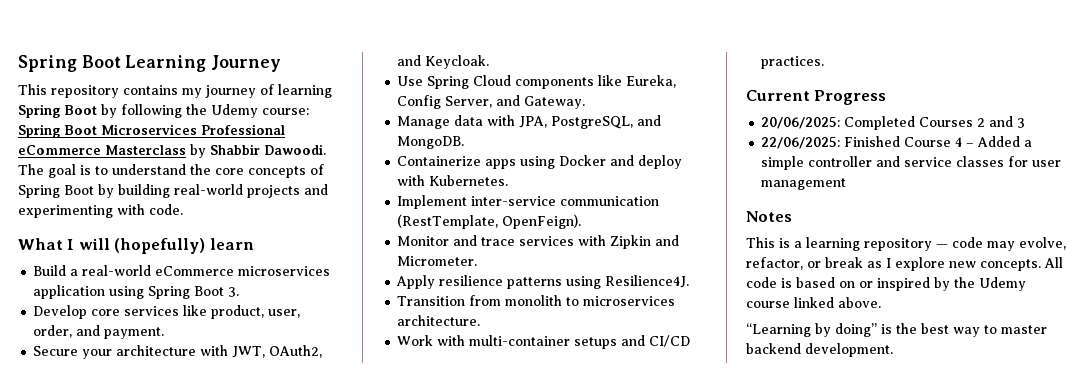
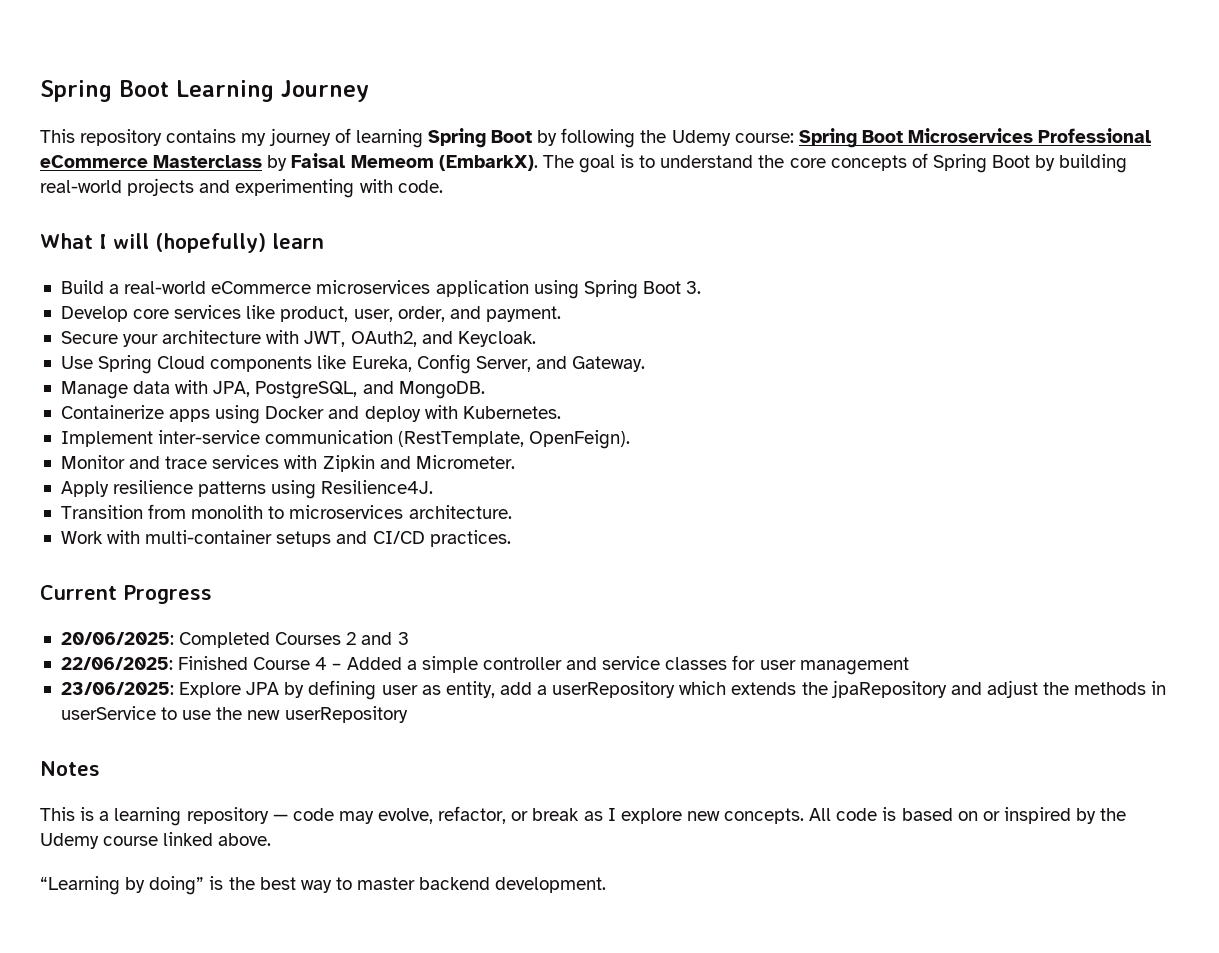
- This repository contains my journey of learning Spring Boot by following the Udemy course: Spring Boot Microservices Professional eCommerce Masterclass by Shabbir Dawoodi.
+ This repository contains my journey of learning Spring Boot by following the Udemy course: Spring Boot Microservices Professional eCommerce Masterclass by Faisal Memeom (EmbarkX).
+ 23/06/2025: Explore JPA by defining user as entity, add a userRepository which extends the jpaRepository and adjust the methods in userService to use the new userRepository

